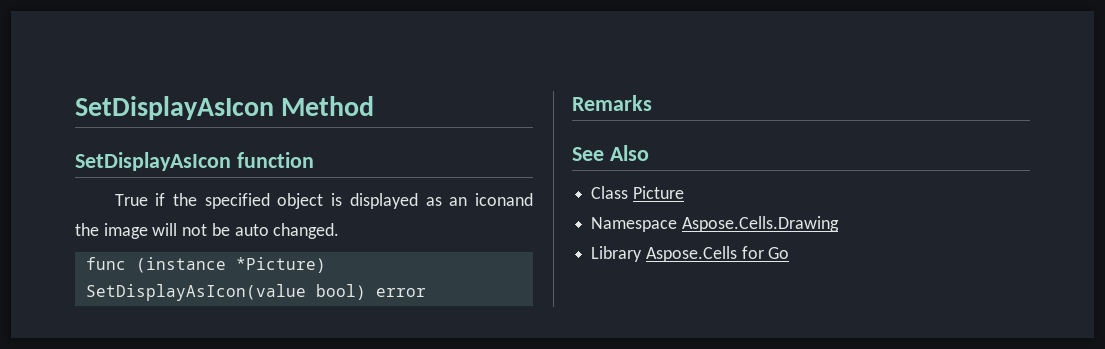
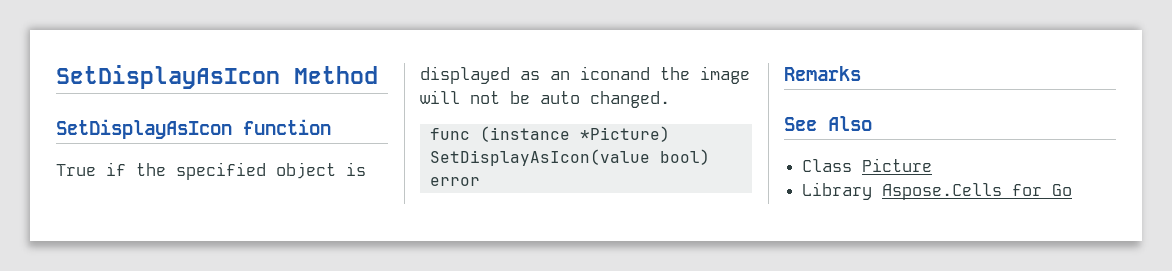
- Namespace Aspose.Cells.Drawing

